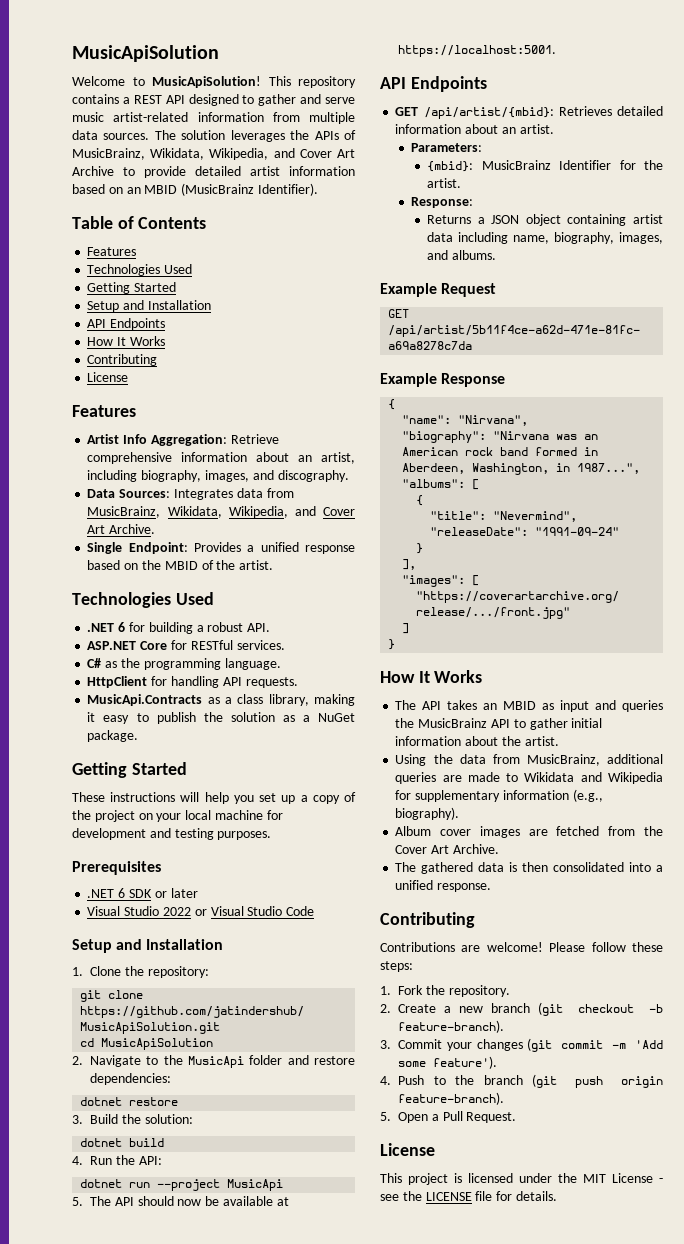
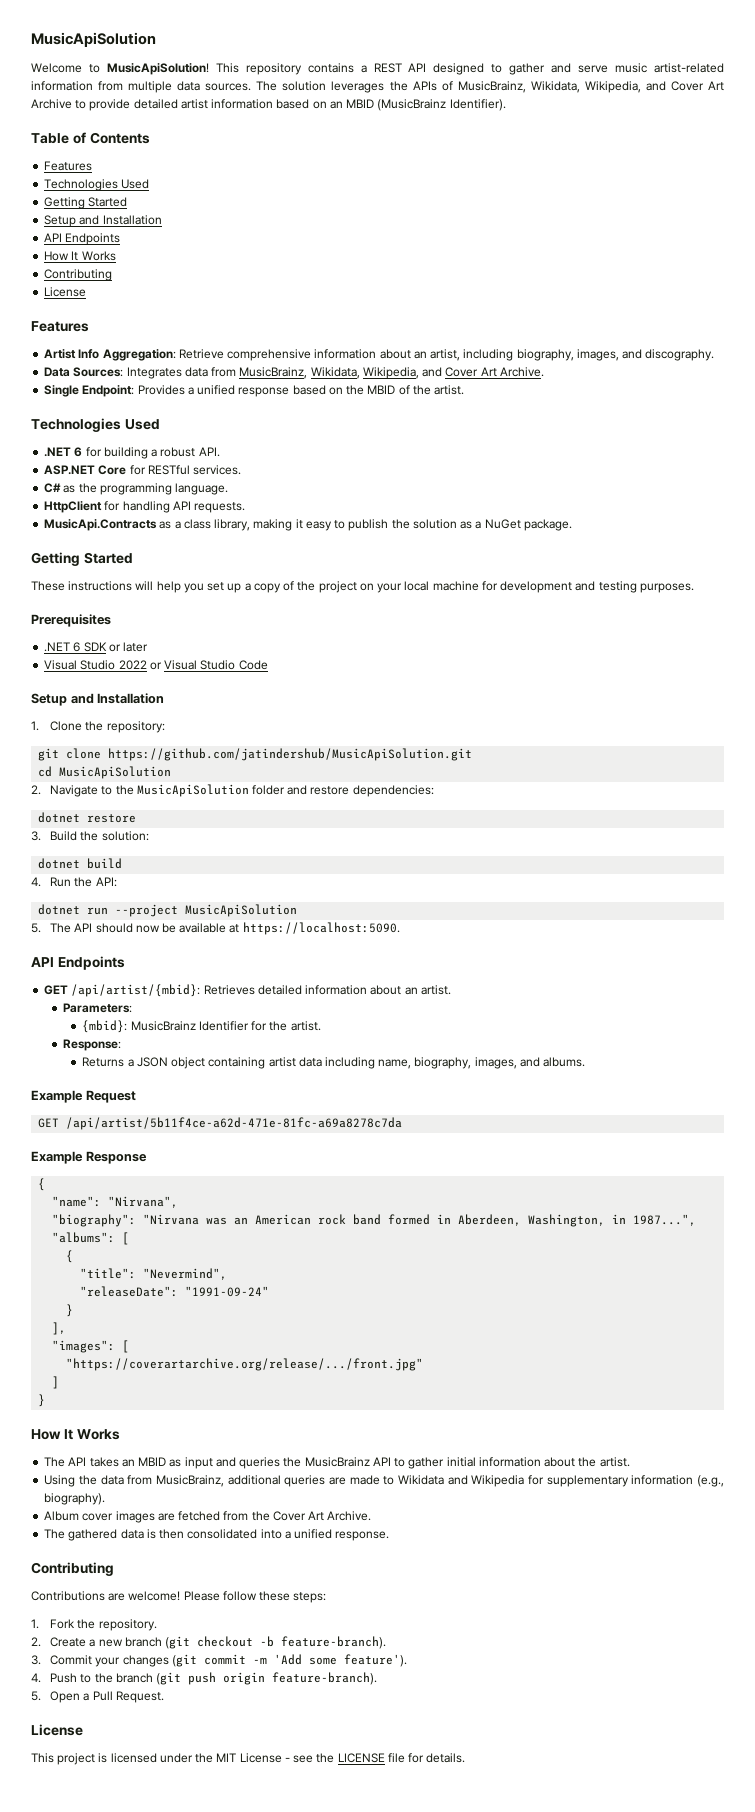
- 2. Navigate to the MusicApi folder and restore dependencies:
+ 2. Navigate to the MusicApiSolution folder and restore dependencies:
- dotnet run --project MusicApi
+ dotnet run --project MusicApiSolution
- 5. The API should now be available at https://localhost:5001.
+ 5. The API should now be available at https://localhost:5090.

